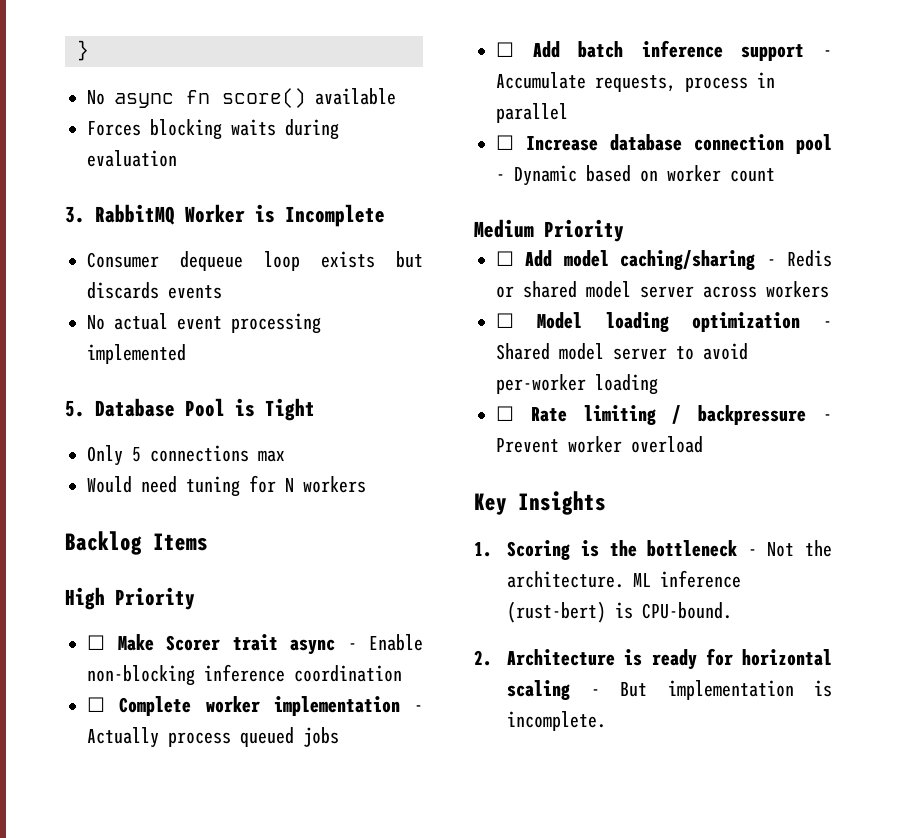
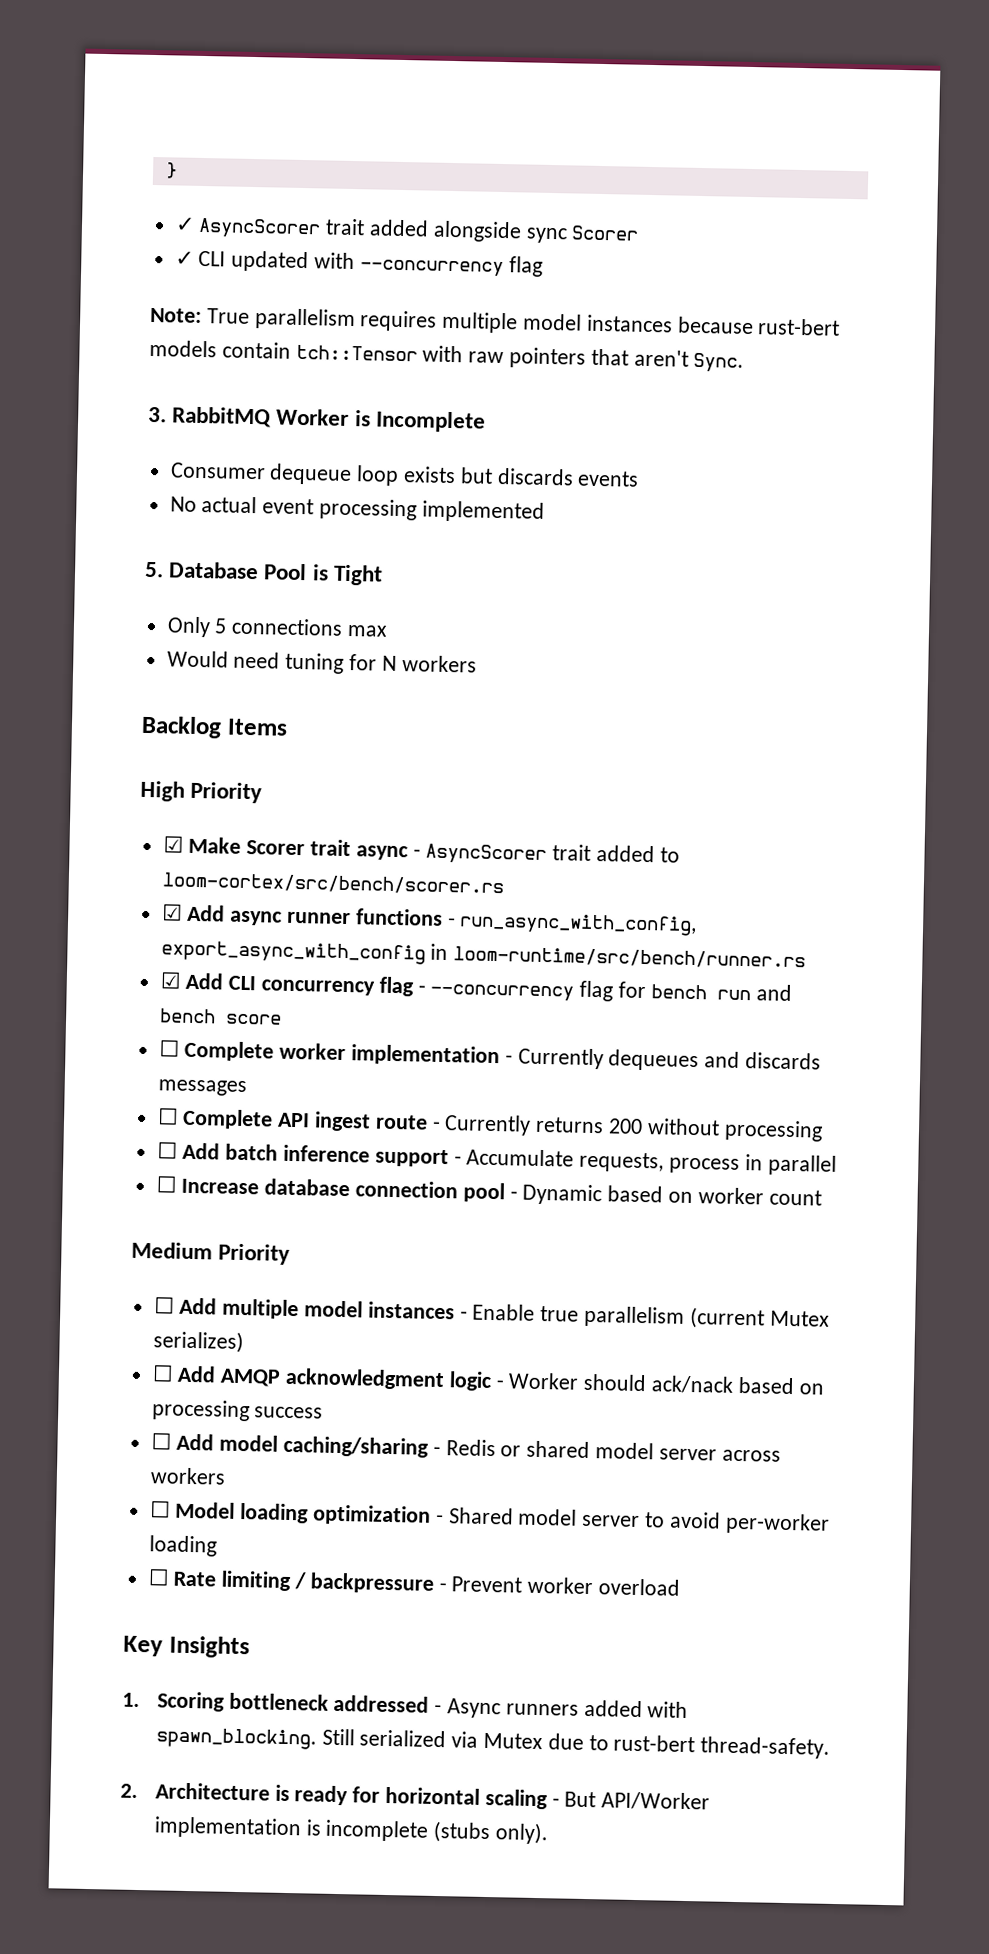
- No async fn score() available
- Forces blocking waits during evaluation
+ ✓ AsyncScorer trait added alongside sync Scorer
+ ✓ CLI updated with --concurrency flag
+ Note: True parallelism requires multiple model instances because rust-bert models contain tch::Tensor with raw pointers that aren't Sync.
- ☐ Make Scorer trait async - Enable non-blocking inference coordination
+ ☑ Make Scorer trait async - AsyncScorer trait added to loom-cortex/src/bench/scorer.rs
+ ☑ Add async runner functions - run_async_with_config, export_async_with_config in loom-runtime/src/bench/runner.rs
+ ☑ Add CLI concurrency flag - --concurrency flag for bench run and bench score
- ☐ Complete worker implementation - Actually process queued jobs
+ ☐ Complete worker implementation - Currently dequeues and discards messages
+ ☐ Complete API ingest route - Currently returns 200 without processing
+ ☐ Add multiple model instances - Enable true parallelism (current Mutex serializes)
+ ☐ Add AMQP acknowledgment logic - Worker should ack/nack based on processing success
- 1. Scoring is the bottleneck - Not the architecture. ML inference (rust-bert) is CPU-bound.
+ 1. Scoring bottleneck addressed - Async runners added with spawn_blocking. Still serialized via Mutex due to rust-bert thread-safety.
- 2. Architecture is ready for horizontal scaling - But implementation is incomplete.
+ 2. Architecture is ready for horizontal scaling - But API/Worker implementation is incomplete (stubs only).

